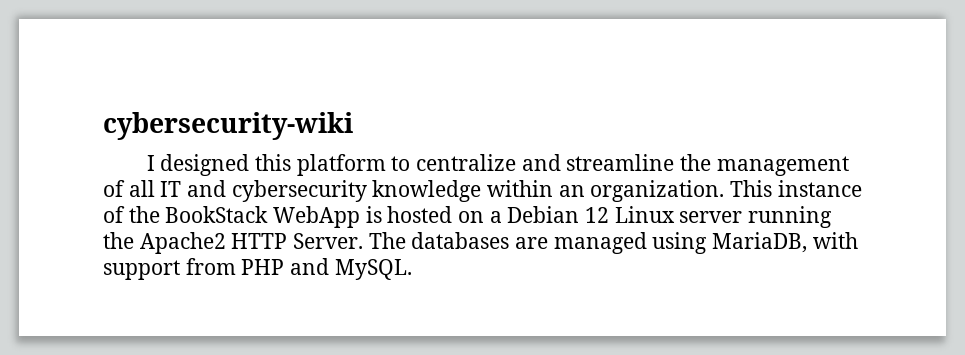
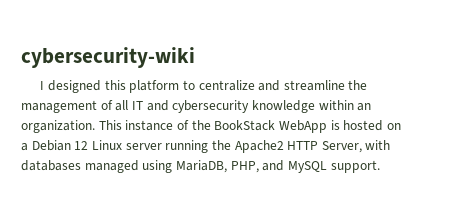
- This instance of the BookStack WebApp is hosted on a Debian 12 Linux server running the Apache2 HTTP Server. The databases are managed using MariaDB, with support from PHP and MySQL.
+ This instance of the BookStack WebApp is hosted on a Debian 12 Linux server running the Apache2 HTTP Server, with databases managed using MariaDB, PHP, and MySQL support.

